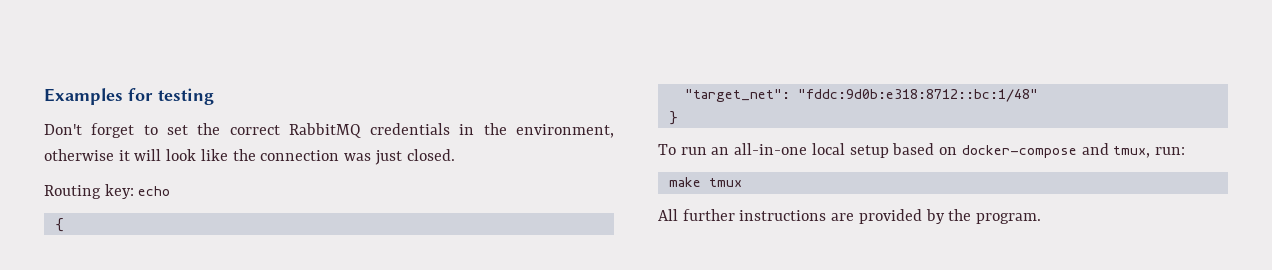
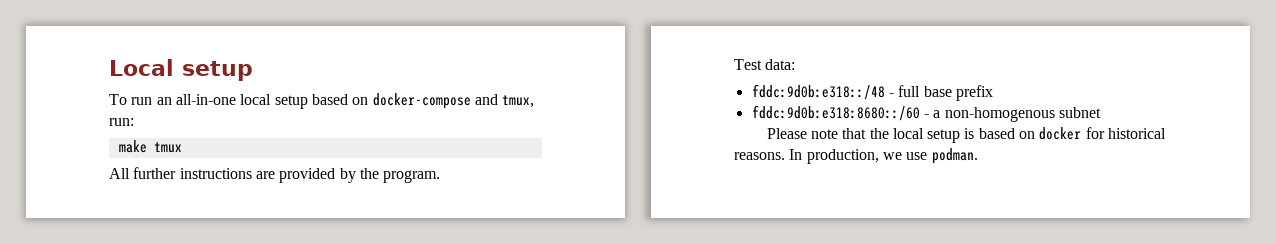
- Examples for testing
- Don't forget to set the correct RabbitMQ credentials in the environment, otherwise it will look like the connection was just closed.
- Routing key: echo
- {
- "target_net": "fddc:9d0b:e318:8712::bc:1/48"
- }
+ Local setup
+ Test data:
+ fddc:9d0b:e318::/48 - full base prefix
+ fddc:9d0b:e318:8680::/60 - a non-homogenous subnet
+ Please note that the local setup is based on docker for historical reasons. In production, we use podman.

